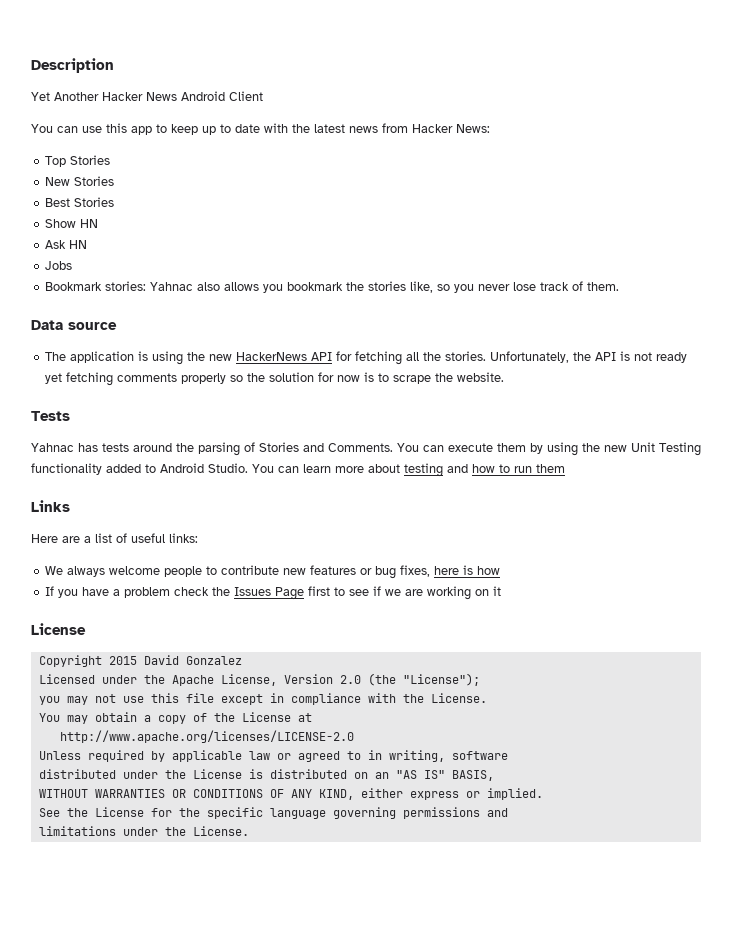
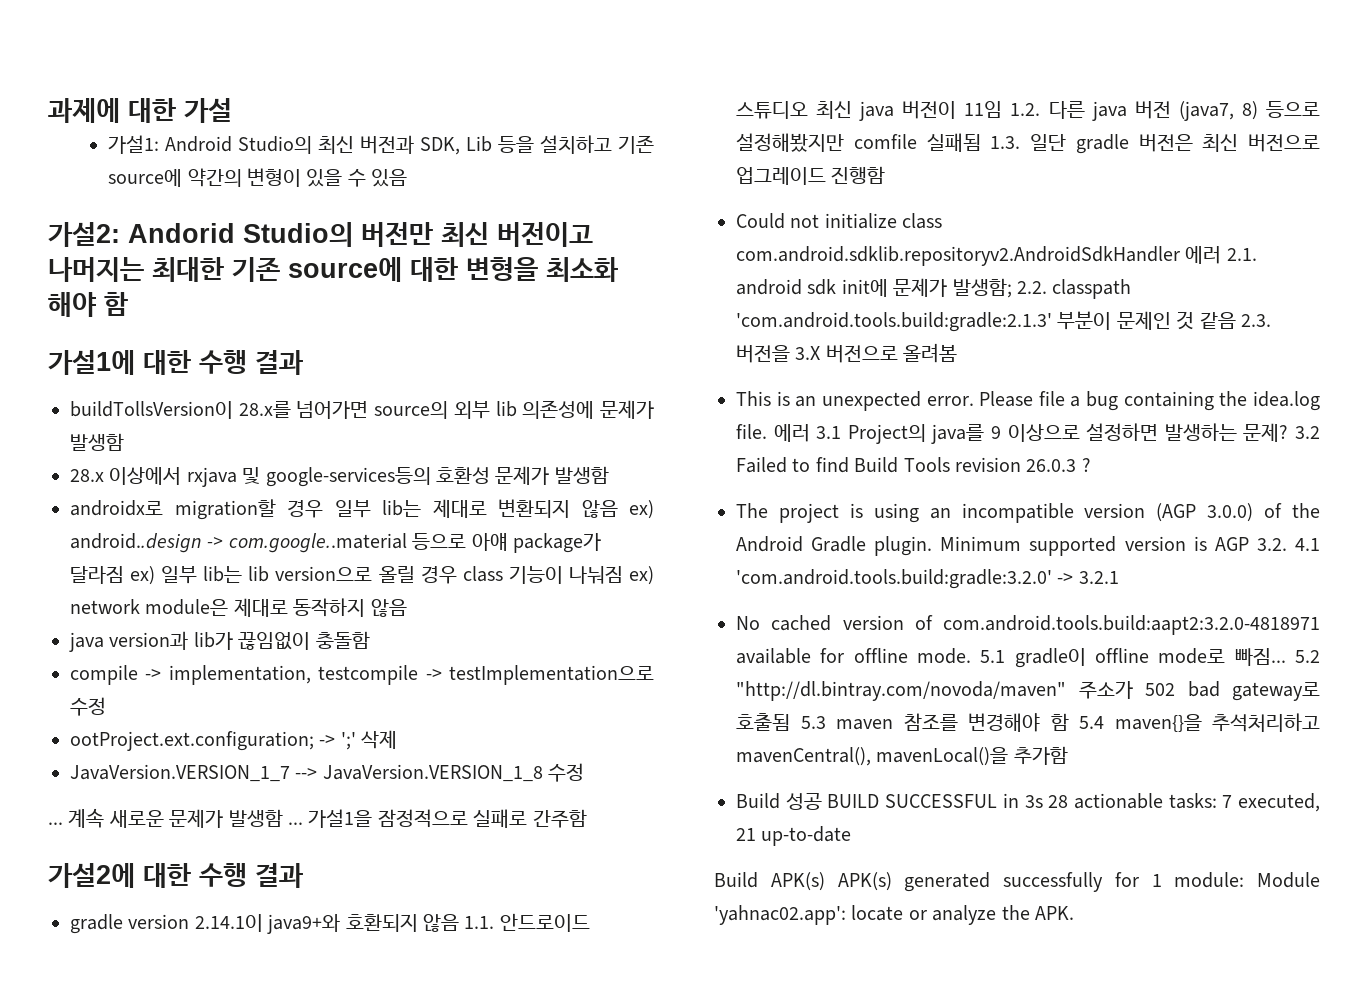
- Description
- Yet Another Hacker News Android Client
- You can use this app to keep up to date with the latest news from Hacker News:
- Top Stories
- New Stories
- Best Stories
- Show HN
- Ask HN
- Jobs
- Bookmark stories: Yahnac also allows you bookmark the stories like, so you never lose track of them.
- Data source
+ 과제에 대한 가설
+ 가설1: Android Studio의 최신 버전과 SDK, Lib 등을 설치하고 기존 source에 약간의 변형이 있을 수 있음
+ 가설2: Andorid Studio의 버전만 최신 버전이고 나머지는 최대한 기존 source에 대한 변형을 최소화 해야 함
+ 가설1에 대한 수행 결과
+ buildTollsVersion이 28.x를 넘어가면 source의 외부 lib 의존성에 문제가 발생함
+ 28.x 이상에서 rxjava 및 google-services등의 호환성 문제가 발생함
+ androidx로 migration할 경우 일부 lib는 제대로 변환되지 않음 ex) android..design -> com.google..material 등으로 아얘 package가 달라짐 ex) 일부 lib는 lib version으로 올릴 경우 class 기능이 나눠짐 ex) network module은 제대로 동작하지 않음
+ java version과 lib가 끊임없이 충돌함
+ compile -> implementation, testcompile -> testImplementation으로 수정
+ ootProject.ext.configuration; -> ';' 삭제
+ JavaVersion.VERSION_1_7 --> JavaVersion.VERSION_1_8 수정
+ ... 계속 새로운 문제가 발생함 ... 가설1을 잠정적으로 실패로 간주함
+ 가설2에 대한 수행 결과
+ gradle version 2.14.1이 java9+와 호환되지 않음 1.1. 안드로이드 스튜디오 최신 java 버전이 11임 1.2. 다른 java 버전 (java7, 8) 등으로 설정해봤지만 comfile 실패됨 1.3. 일단 gradle 버전은 최신 버전으로 업그레이드 진행함
+ Could not initialize class com.android.sdklib.repositoryv2.AndroidSdkHandler 에러 2.1. android sdk init에 문제가 발생함; 2.2. classpath 'com.android.tools.build:gradle:2.1.3' 부분이 문제인 것 같음 2.3. 버전을 3.X 버전으로 올려봄
+ This is an unexpected error. Please file a bug containing the idea.log file. 에러 3.1 Project의 java를 9 이상으로 설정하면 발생하는 문제? 3.2 Failed to find Build Tools revision 26.0.3 ?
- The application is using the new HackerNews API for fetching all the stories. Unfortunately, the API is not ready yet fetching comments properly so the solution for now is to scrape the website.
- Tests
- Yahnac has tests around the parsing of Stories and Comments. You can execute them by using the new Unit Testing functionality added to Android Studio. You can learn more about testing and how to run them
- Links
- Here are a list of useful links:
- We always welcome people to contribute new features or bug fixes, here is how
- If you have a problem check the Issues Page first to see if we are working on it
- License
- Copyright 2015 David Gonzalez
- Licensed under the Apache License, Version 2.0 (the "License");
- you may not use this file except in compliance with the License.
- You may obtain a copy of the License at
- http://www.apache.org/licenses/LICENSE-2.0
- Unless required by applicable law or agreed to in writing, software
- distributed under the License is distributed on an "AS IS" BASIS,
- WITHOUT WARRANTIES OR CONDITIONS OF ANY KIND, either express or implied.
- See the License for the specific language governing permissions and
- limitations under the License.
+ The project is using an incompatible version (AGP 3.0.0) of the Android Gradle plugin. Minimum supported version is AGP 3.2. 4.1 'com.android.tools.build:gradle:3.2.0' -> 3.2.1
+ No cached version of com.android.tools.build:aapt2:3.2.0-4818971 available for offline mode. 5.1 gradle이 offline mode로 빠짐... 5.2 "http://dl.bintray.com/novoda/maven" 주소가 502 bad gateway로 호출됨 5.3 maven 참조를 변경해야 함 5.4 maven{}을 추석처리하고 mavenCentral(), mavenLocal()을 추가함
+ Build 성공 BUILD SUCCESSFUL in 3s 28 actionable tasks: 7 executed, 21 up-to-date
+ Build APK(s) APK(s) generated successfully for 1 module: Module 'yahnac02.app': locate or analyze the APK.

